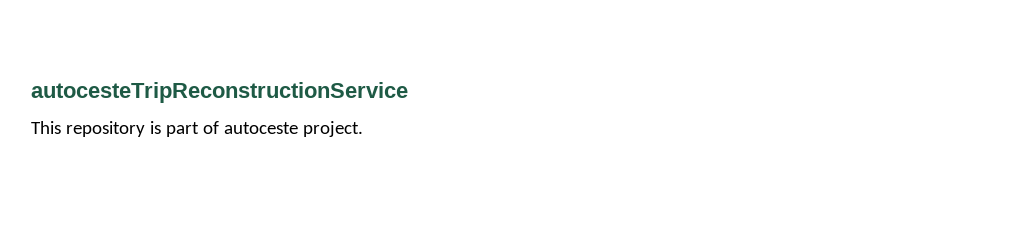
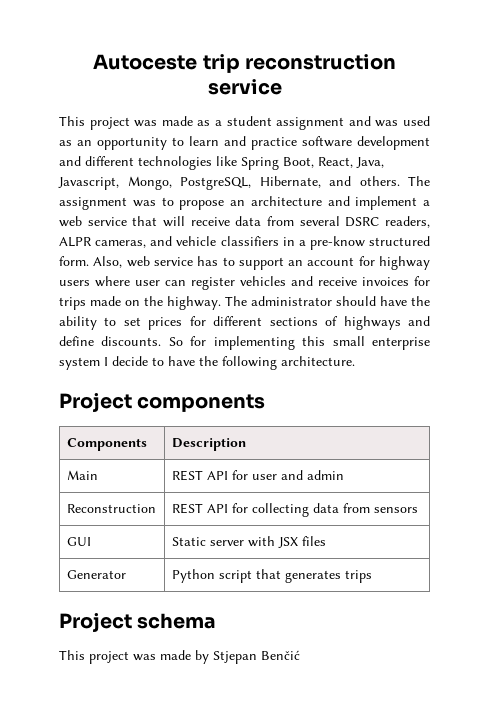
- autocesteTripReconstructionService
- This repository is part of autoceste project.
+ Autoceste trip reconstruction service
+ This project was made as a student assignment and was used as an opportunity to learn and practice software development and different technologies like Spring Boot, React, Java, Javascript, Mongo, PostgreSQL, Hibernate, and others. The assignment was to propose an architecture and implement a web service that will receive data from several DSRC readers, ALPR cameras, and vehicle classifiers in a pre-know structured form. Also, web service has to support an account for highway users where user can register vehicles and receive invoices for trips made on the highway. The administrator should have the ability to set prices for different sections of highways and define discounts. So for implementing this small enterprise system I decide to have the following architecture.
+ Project components
+ Components | Description
+ Main | REST API for user and admin
+ Reconstruction | REST API for collecting data from sensors
+ GUI | Static server with JSX files
+ Generator | Python script that generates trips
+ Project schema
+ This project was made by Stjepan Benčić

